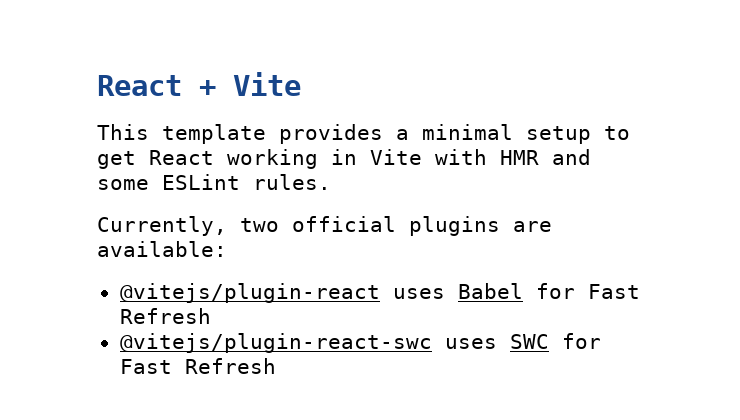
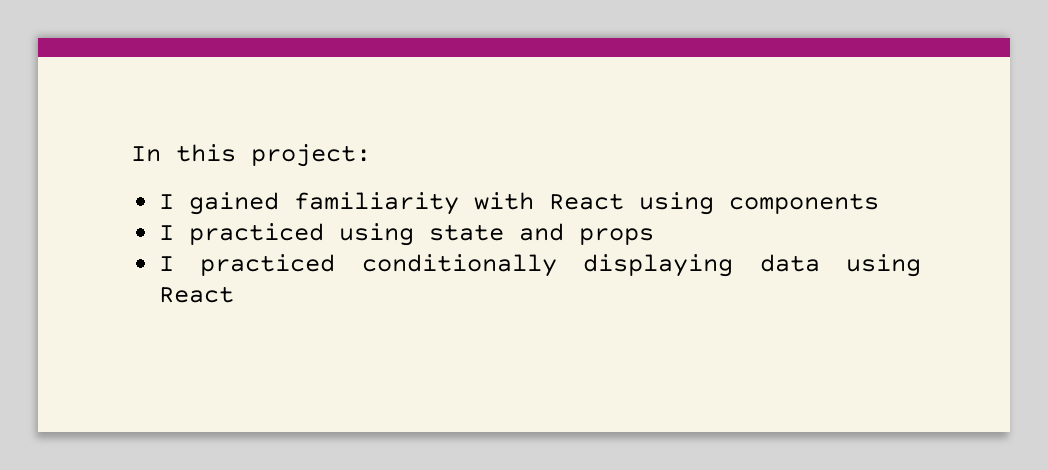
- React + Vite
- This template provides a minimal setup to get React working in Vite with HMR and some ESLint rules.
- Currently, two official plugins are available:
- @vitejs/plugin-react uses Babel for Fast Refresh
- @vitejs/plugin-react-swc uses SWC for Fast Refresh
+ In this project:
+ I gained familiarity with React using components
+ I practiced using state and props
+ I practiced conditionally displaying data using React

